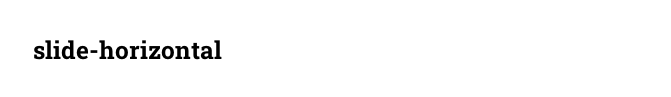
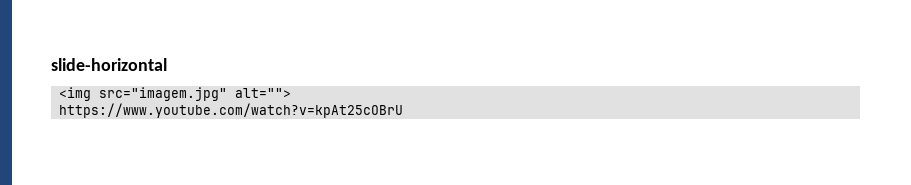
+ <img src="imagem.jpg" alt="">
+ https://www.youtube.com/watch?v=kpAt25cOBrU

